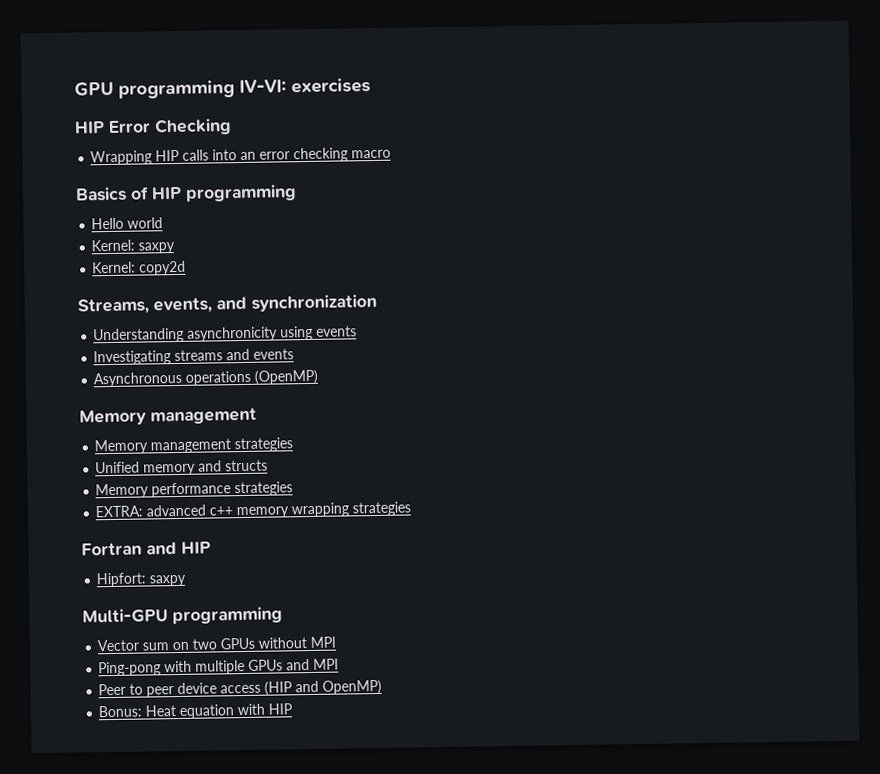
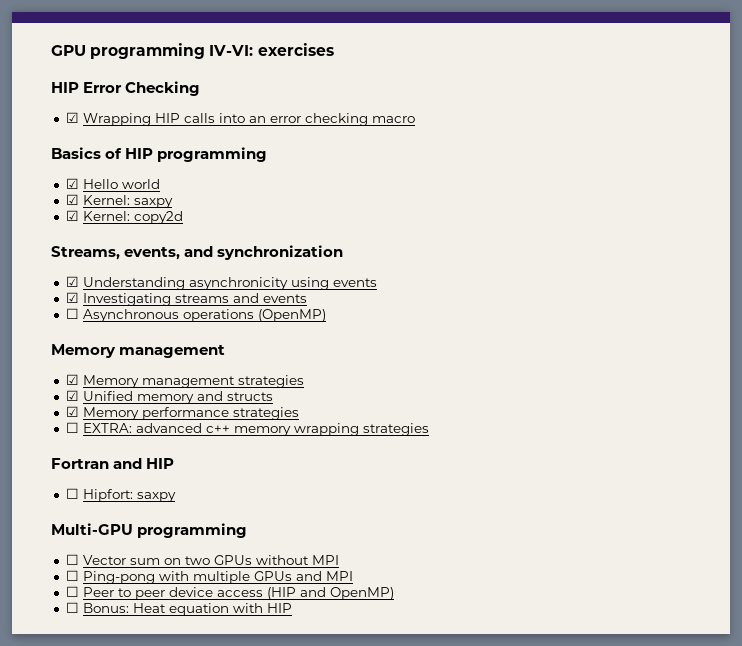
- Wrapping HIP calls into an error checking macro
+ ☑ Wrapping HIP calls into an error checking macro
- Hello world
+ ☑ Hello world
- Kernel: saxpy
+ ☑ Kernel: saxpy
- Kernel: copy2d
+ ☑ Kernel: copy2d
- Understanding asynchronicity using events
+ ☑ Understanding asynchronicity using events
- Investigating streams and events
+ ☑ Investigating streams and events
- Asynchronous operations (OpenMP)
+ ☐ Asynchronous operations (OpenMP)
- Memory management strategies
+ ☑ Memory management strategies
- Unified memory and structs
+ ☑ Unified memory and structs
- Memory performance strategies
+ ☑ Memory performance strategies
- EXTRA: advanced c++ memory wrapping strategies
+ ☐ EXTRA: advanced c++ memory wrapping strategies
- Hipfort: saxpy
+ ☐ Hipfort: saxpy
- Vector sum on two GPUs without MPI
+ ☐ Vector sum on two GPUs without MPI
- Ping-pong with multiple GPUs and MPI
+ ☐ Ping-pong with multiple GPUs and MPI
- Peer to peer device access (HIP and OpenMP)
+ ☐ Peer to peer device access (HIP and OpenMP)
- Bonus: Heat equation with HIP
+ ☐ Bonus: Heat equation with HIP

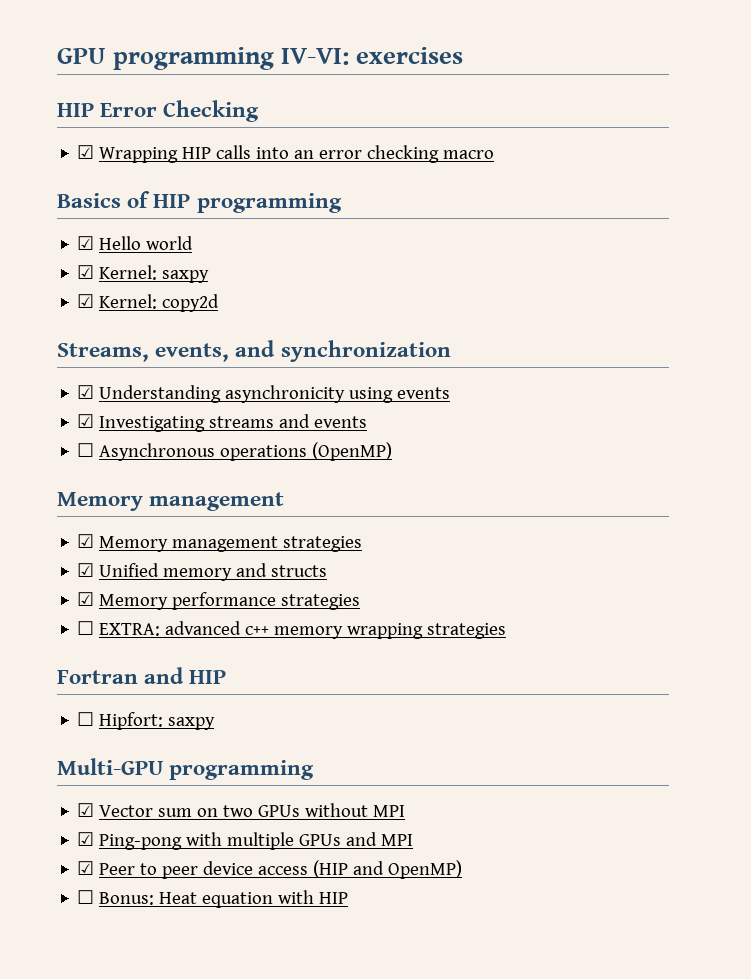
- ☐ Vector sum on two GPUs without MPI
+ ☑ Vector sum on two GPUs without MPI
- ☐ Ping-pong with multiple GPUs and MPI
+ ☑ Ping-pong with multiple GPUs and MPI
- ☐ Peer to peer device access (HIP and OpenMP)
+ ☑ Peer to peer device access (HIP and OpenMP)

